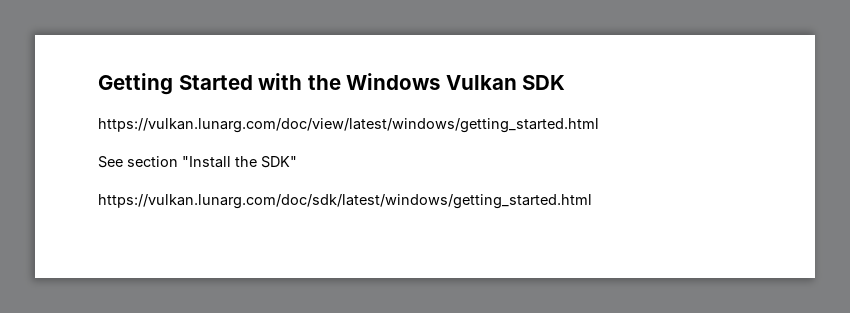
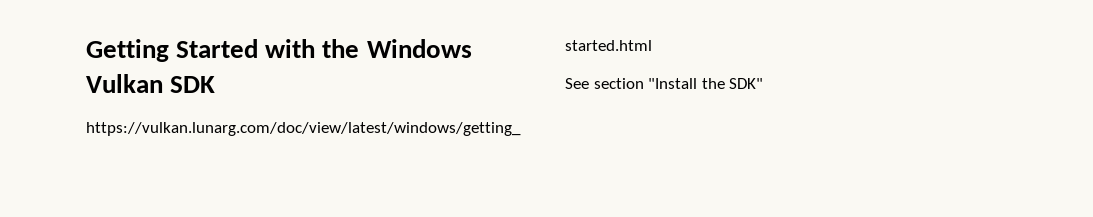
- https://vulkan.lunarg.com/doc/sdk/latest/windows/getting_started.html

